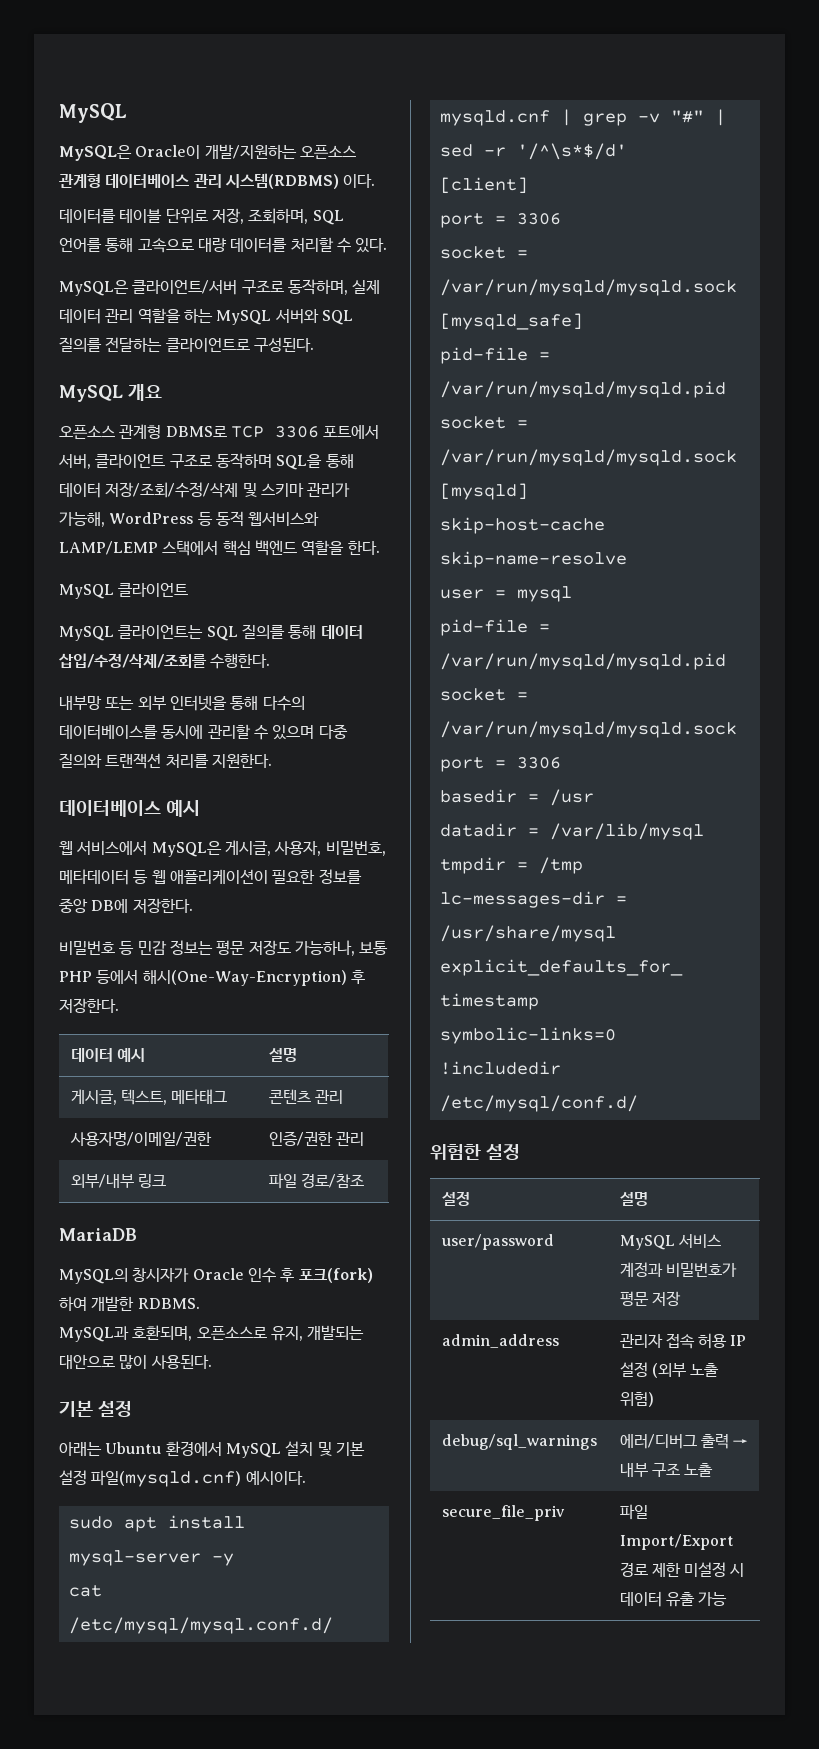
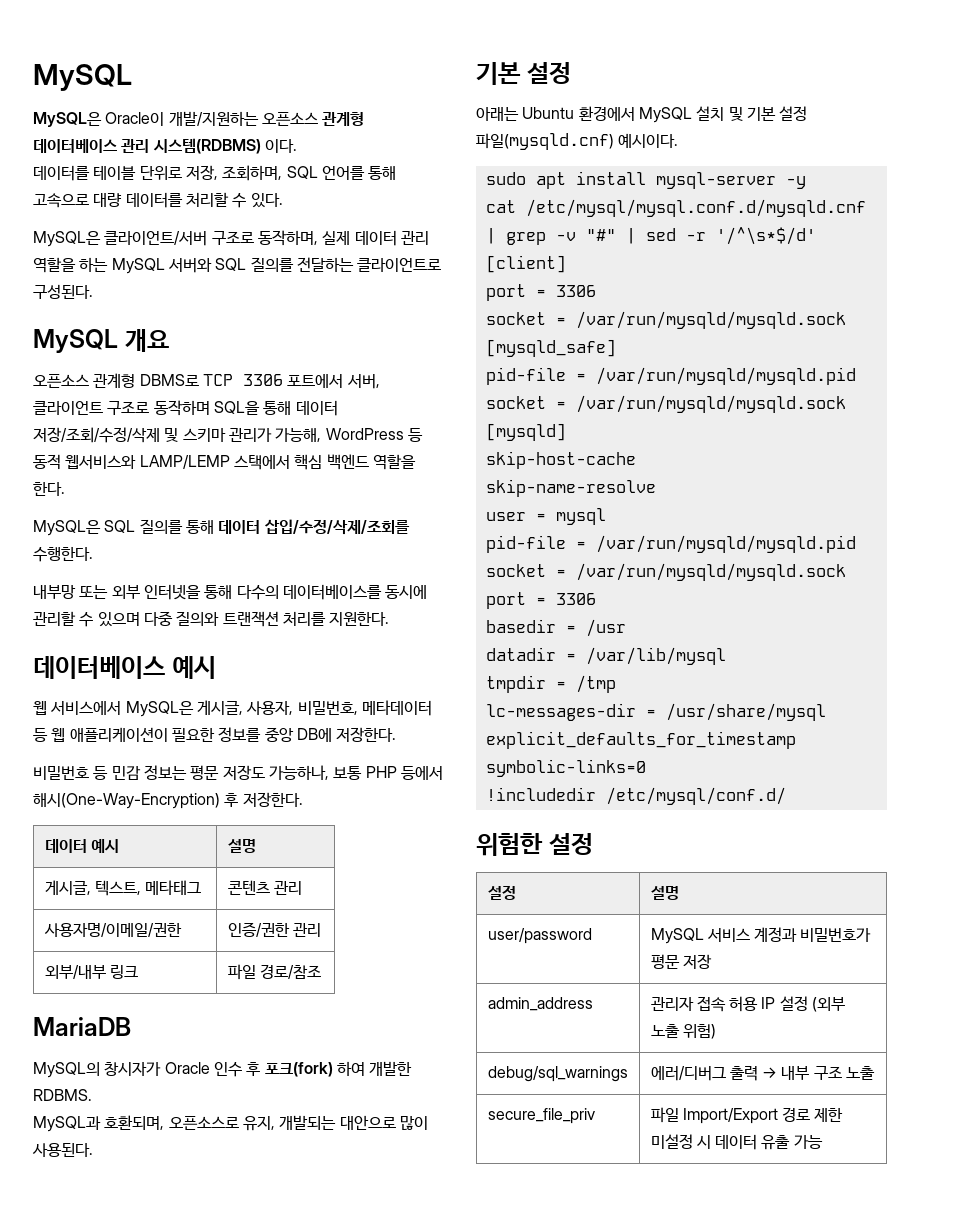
- MySQL 클라이언트
- MySQL 클라이언트는 SQL 질의를 통해 데이터 삽입/수정/삭제/조회를 수행한다.
+ MySQL은 SQL 질의를 통해 데이터 삽입/수정/삭제/조회를 수행한다.

